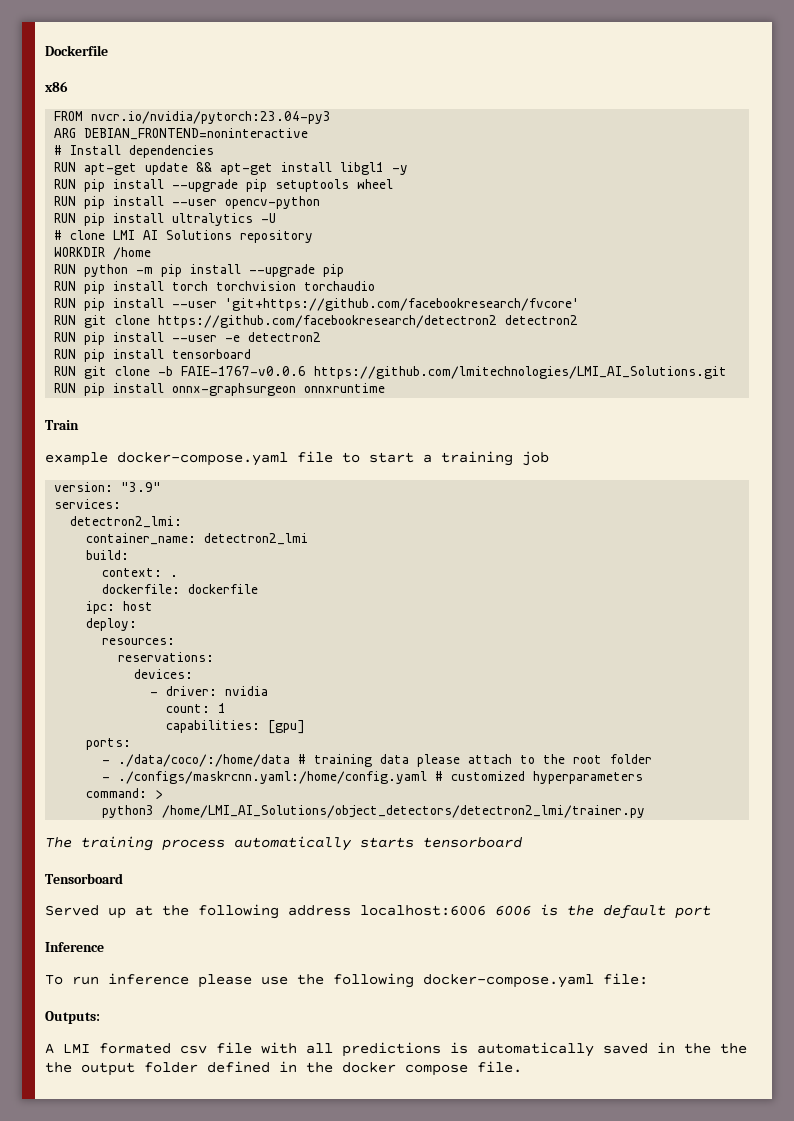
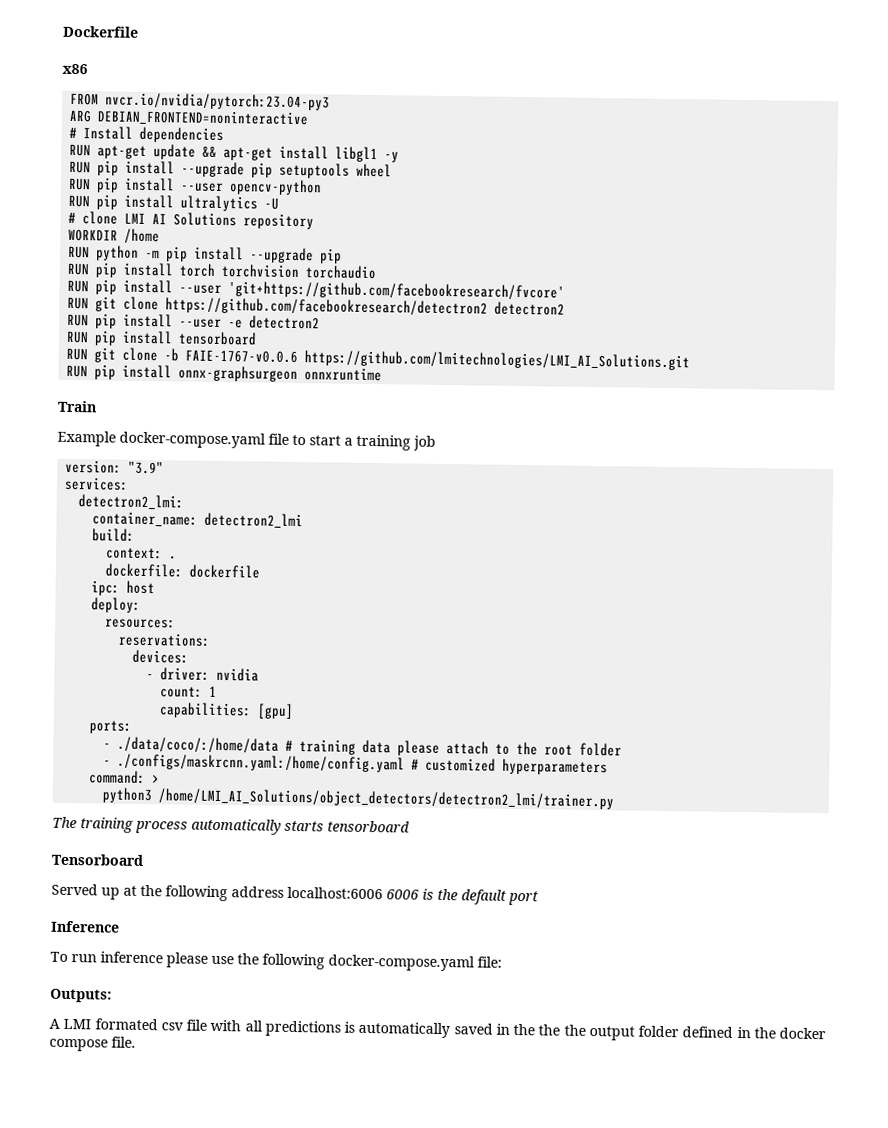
- example docker-compose.yaml file to start a training job
+ Example docker-compose.yaml file to start a training job

